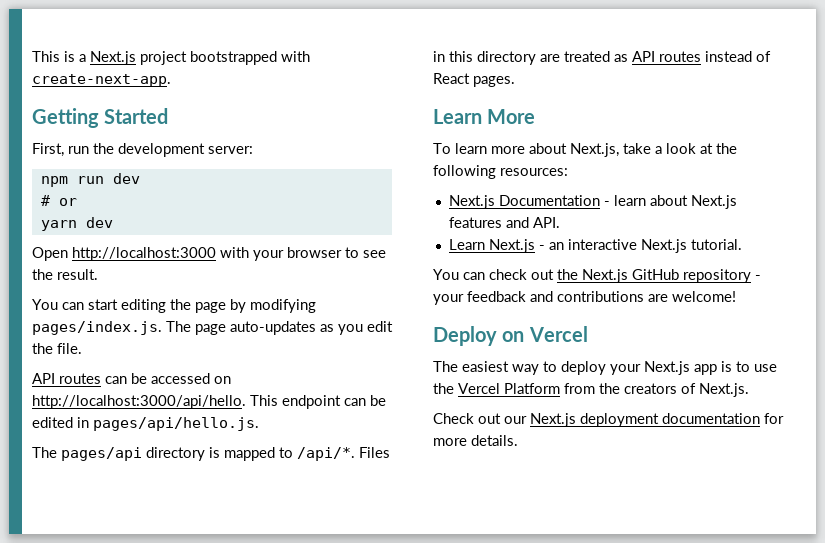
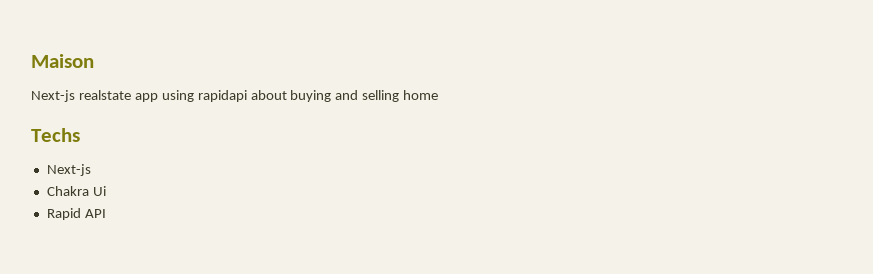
- This is a Next.js project bootstrapped with create-next-app.
- Getting Started
- First, run the development server:
- npm run dev
- # or
- yarn dev
- Open http://localhost:3000 with your browser to see the result.
- You can start editing the page by modifying pages/index.js. The page auto-updates as you edit the file.
- API routes can be accessed on http://localhost:3000/api/hello. This endpoint can be edited in pages/api/hello.js.
- The pages/api directory is mapped to /api/*. Files in this directory are treated as API routes instead of React pages.
- Learn More
- To learn more about Next.js, take a look at the following resources:
- Next.js Documentation - learn about Next.js features and API.
- Learn Next.js - an interactive Next.js tutorial.
- You can check out the Next.js GitHub repository - your feedback and contributions are welcome!
- Deploy on Vercel
- The easiest way to deploy your Next.js app is to use the Vercel Platform from the creators of Next.js.
- Check out our Next.js deployment documentation for more details.
+ Maison
+ Next-js realstate app using rapidapi about buying and selling home
+ Techs
+ Next-js
+ Chakra Ui
+ Rapid API

